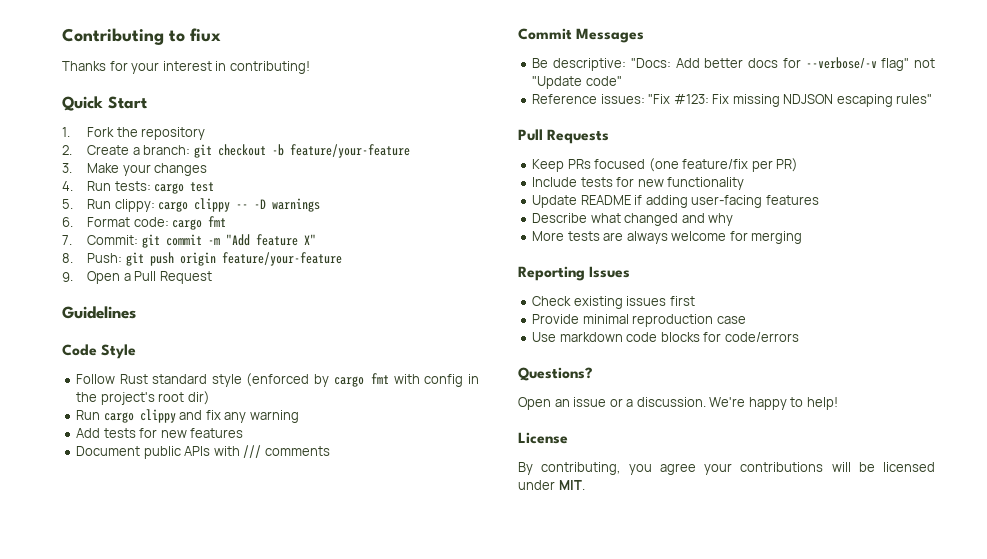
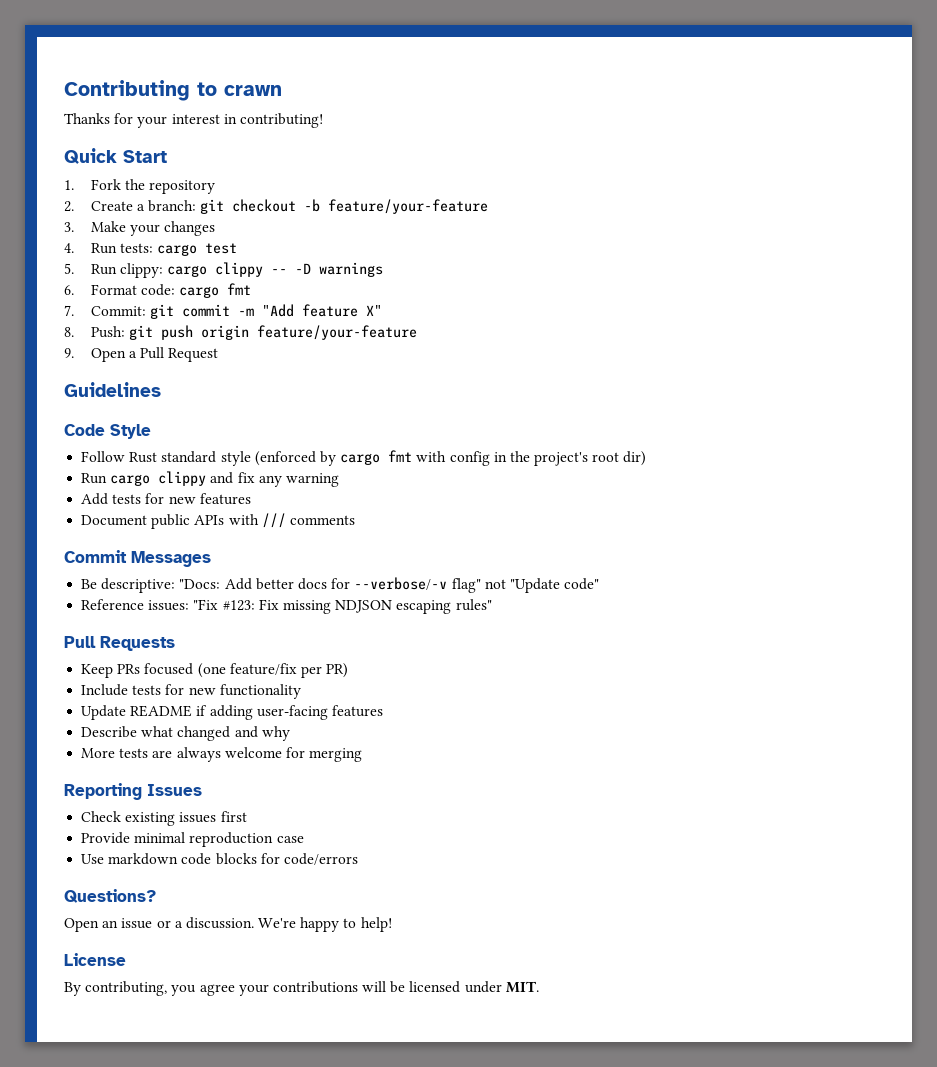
- Contributing to fiux
+ Contributing to crawn

